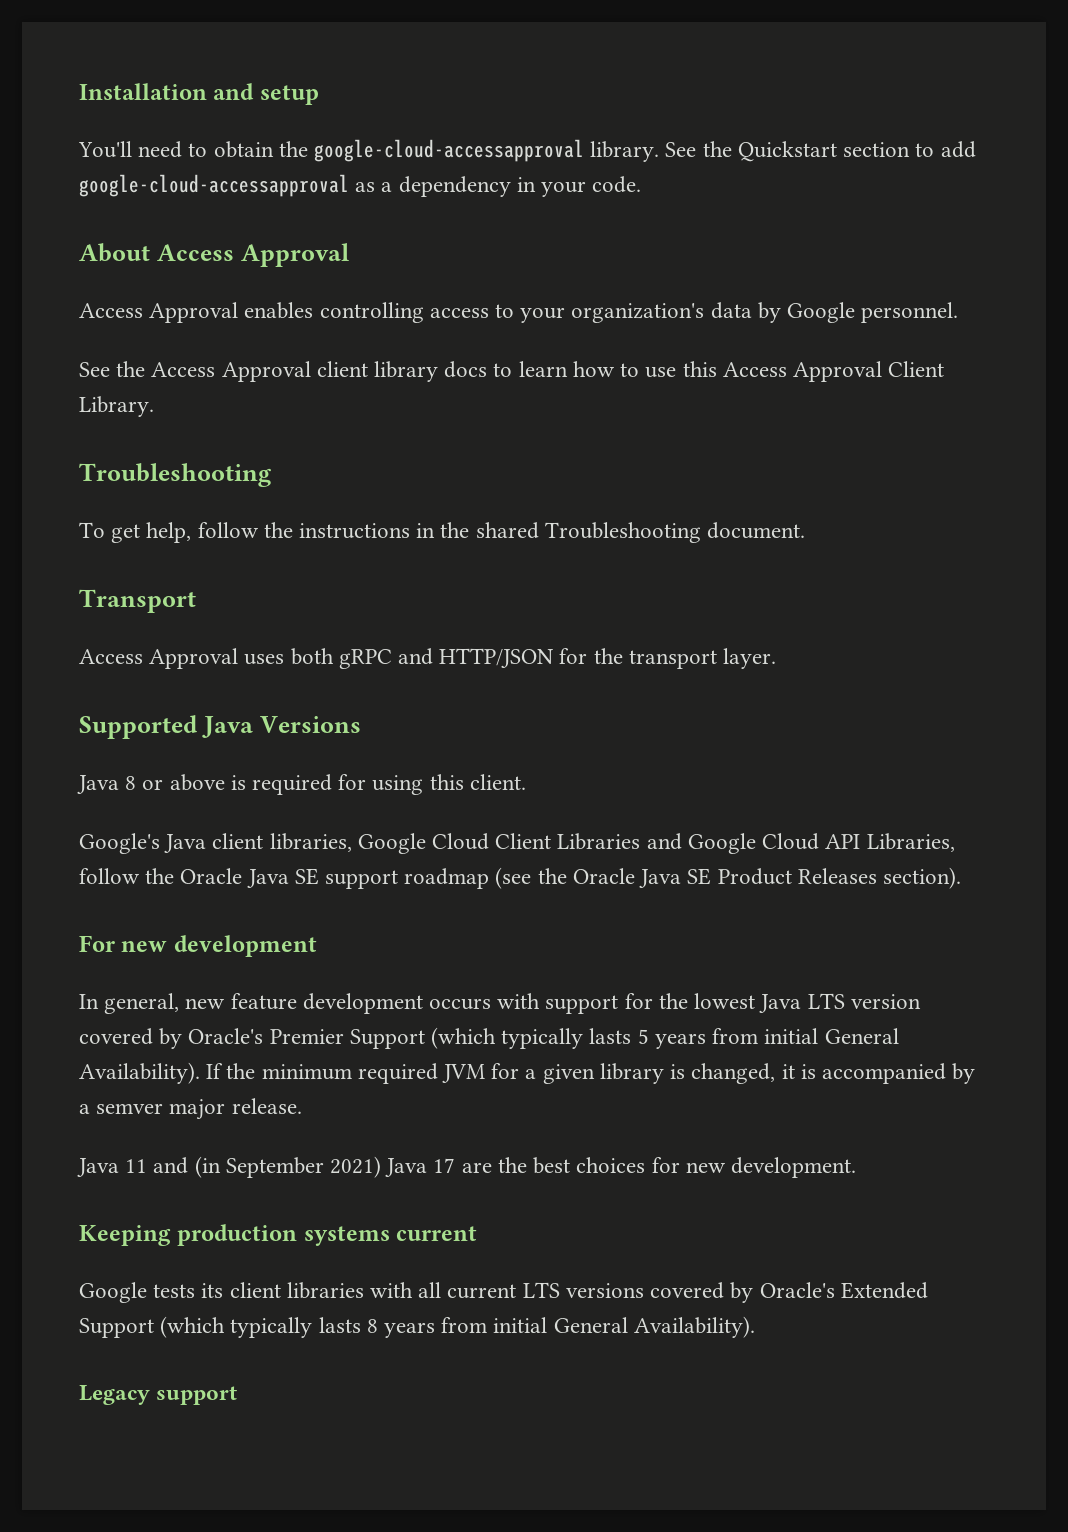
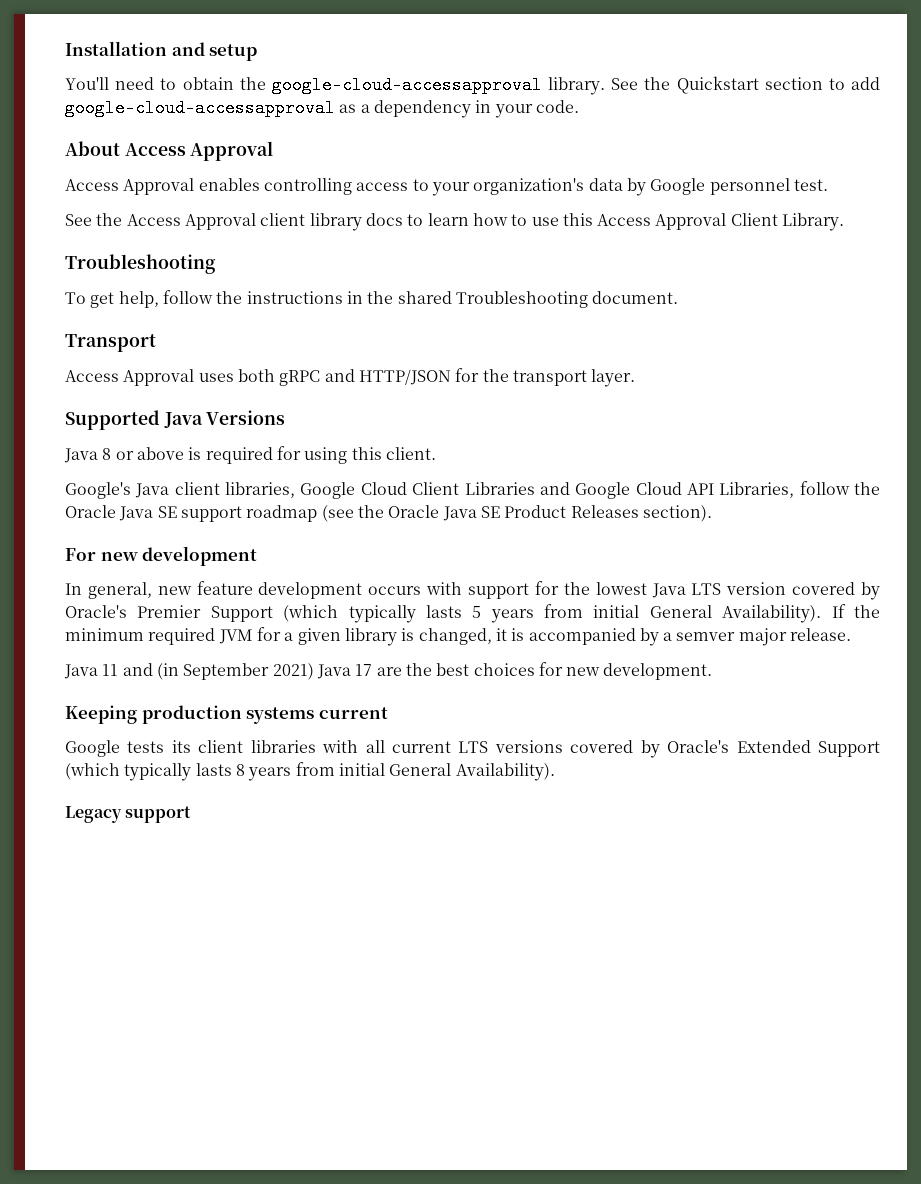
- Access Approval enables controlling access to your organization's data by Google personnel.
+ Access Approval enables controlling access to your organization's data by Google personnel test.

